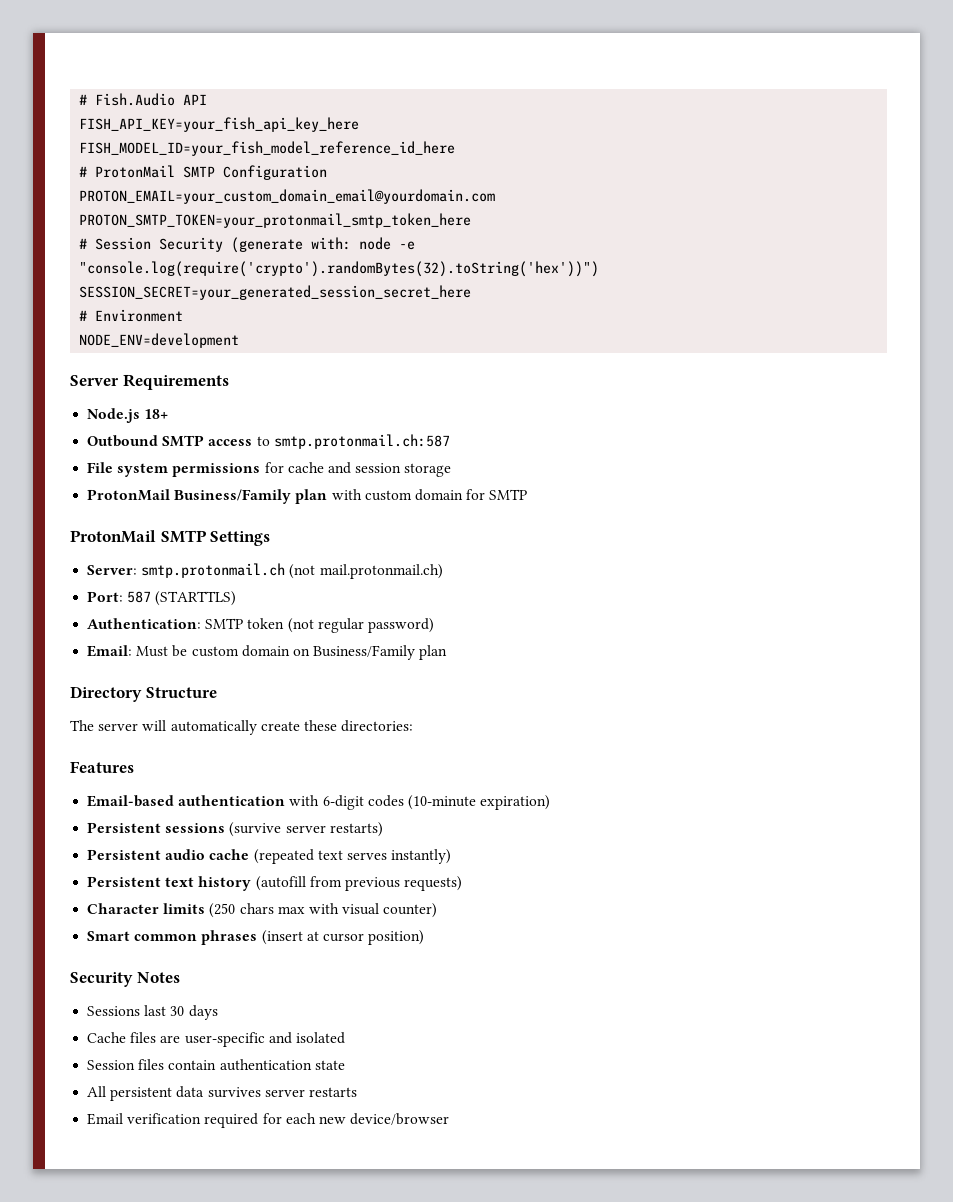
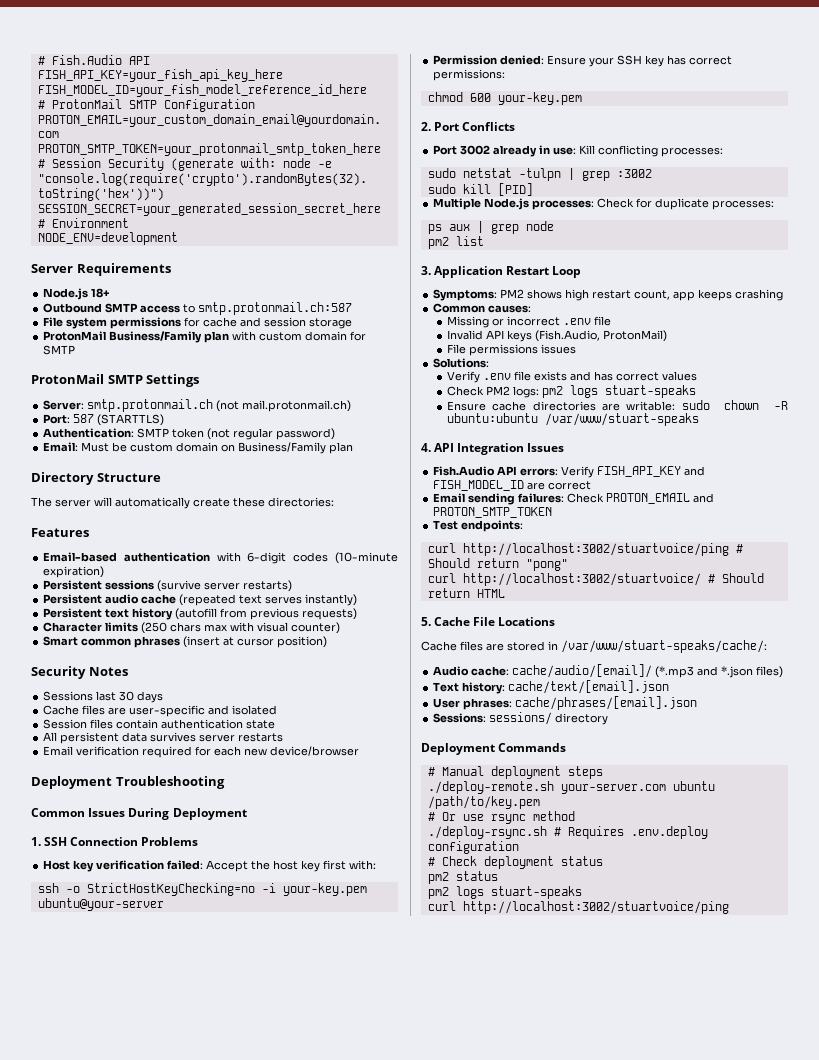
+ Deployment Troubleshooting
+ Common Issues During Deployment
+ 1. SSH Connection Problems
+ Host key verification failed: Accept the host key first with:
+ ssh -o StrictHostKeyChecking=no -i your-key.pem ubuntu@your-server
+ Permission denied: Ensure your SSH key has correct permissions:
+ chmod 600 your-key.pem
+ 2. Port Conflicts
+ Port 3002 already in use: Kill conflicting processes:
+ sudo netstat -tulpn | grep :3002
+ sudo kill [PID]
+ Multiple Node.js processes: Check for duplicate processes:
+ ps aux | grep node
+ pm2 list
+ 3. Application Restart Loop
+ Symptoms: PM2 shows high restart count, app keeps crashing
+ Common causes:
+ Missing or incorrect .env file
+ Invalid API keys (Fish.Audio, ProtonMail)
+ File permissions issues
+ Solutions:
+ Verify .env file exists and has correct values
+ Check PM2 logs: pm2 logs stuart-speaks
+ Ensure cache directories are writable: sudo chown -R ubuntu:ubuntu /var/www/stuart-speaks
+ 4. API Integration Issues
+ Fish.Audio API errors: Verify FISH_API_KEY and FISH_MODEL_ID are correct
+ Email sending failures: Check PROTON_EMAIL and PROTON_SMTP_TOKEN
+ Test endpoints:
+ curl http://localhost:3002/stuartvoice/ping # Should return "pong"
+ curl http://localhost:3002/stuartvoice/ # Should return HTML
+ 5. Cache File Locations
+ Cache files are stored in /var/www/stuart-speaks/cache/:
+ Audio cache: cache/audio/[email]/ (*.mp3 and *.json files)
+ Text history: cache/text/[email].json
+ User phrases: cache/phrases/[email].json
+ Sessions: sessions/ directory
+ Deployment Commands
+ # Manual deployment steps
+ ./deploy-remote.sh your-server.com ubuntu /path/to/key.pem
+ # Or use rsync method
+ ./deploy-rsync.sh # Requires .env.deploy configuration
+ # Check deployment status
+ pm2 status
+ pm2 logs stuart-speaks
+ curl http://localhost:3002/stuartvoice/ping

